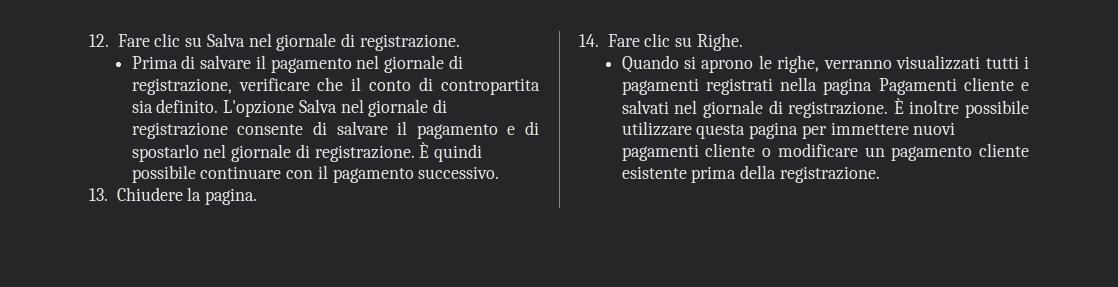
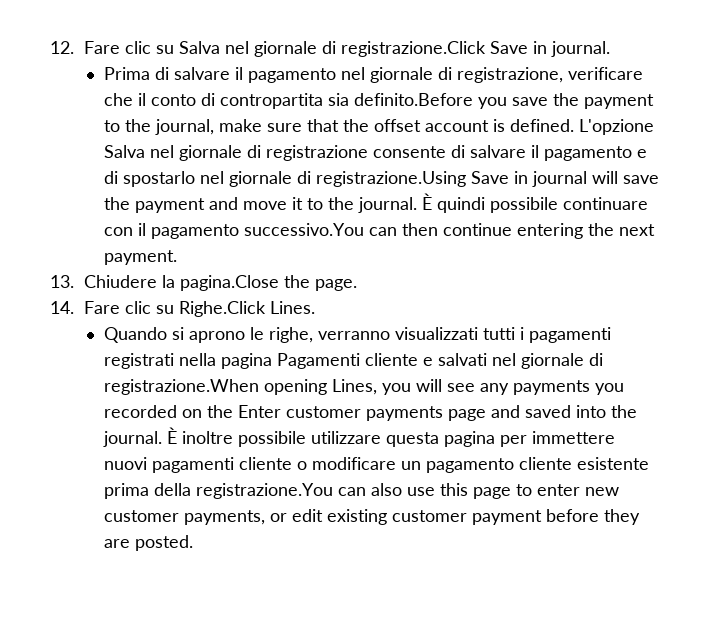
- 12. Fare clic su Salva nel giornale di registrazione.
+ 12. Fare clic su Salva nel giornale di registrazione.Click Save in journal.
- Prima di salvare il pagamento nel giornale di registrazione, verificare che il conto di contropartita sia definito.
+ Prima di salvare il pagamento nel giornale di registrazione, verificare che il conto di contropartita sia definito.Before you save the payment to the journal, make sure that the offset account is defined.
- L'opzione Salva nel giornale di registrazione consente di salvare il pagamento e di spostarlo nel giornale di registrazione.
+ L'opzione Salva nel giornale di registrazione consente di salvare il pagamento e di spostarlo nel giornale di registrazione.Using Save in journal will save the payment and move it to the journal.
- È quindi possibile continuare con il pagamento successivo.
+ È quindi possibile continuare con il pagamento successivo.You can then continue entering the next payment.
- 13. Chiudere la pagina.
+ 13. Chiudere la pagina.Close the page.
- 14. Fare clic su Righe.
+ 14. Fare clic su Righe.Click Lines.
- Quando si aprono le righe, verranno visualizzati tutti i pagamenti registrati nella pagina Pagamenti cliente e salvati nel giornale di registrazione.
+ Quando si aprono le righe, verranno visualizzati tutti i pagamenti registrati nella pagina Pagamenti cliente e salvati nel giornale di registrazione.When opening Lines, you will see any payments you recorded on the Enter customer payments page and saved into the journal.
- È inoltre possibile utilizzare questa pagina per immettere nuovi pagamenti cliente o modificare un pagamento cliente esistente prima della registrazione.
+ È inoltre possibile utilizzare questa pagina per immettere nuovi pagamenti cliente o modificare un pagamento cliente esistente prima della registrazione.You can also use this page to enter new customer payments, or edit existing customer payment before they are posted.

